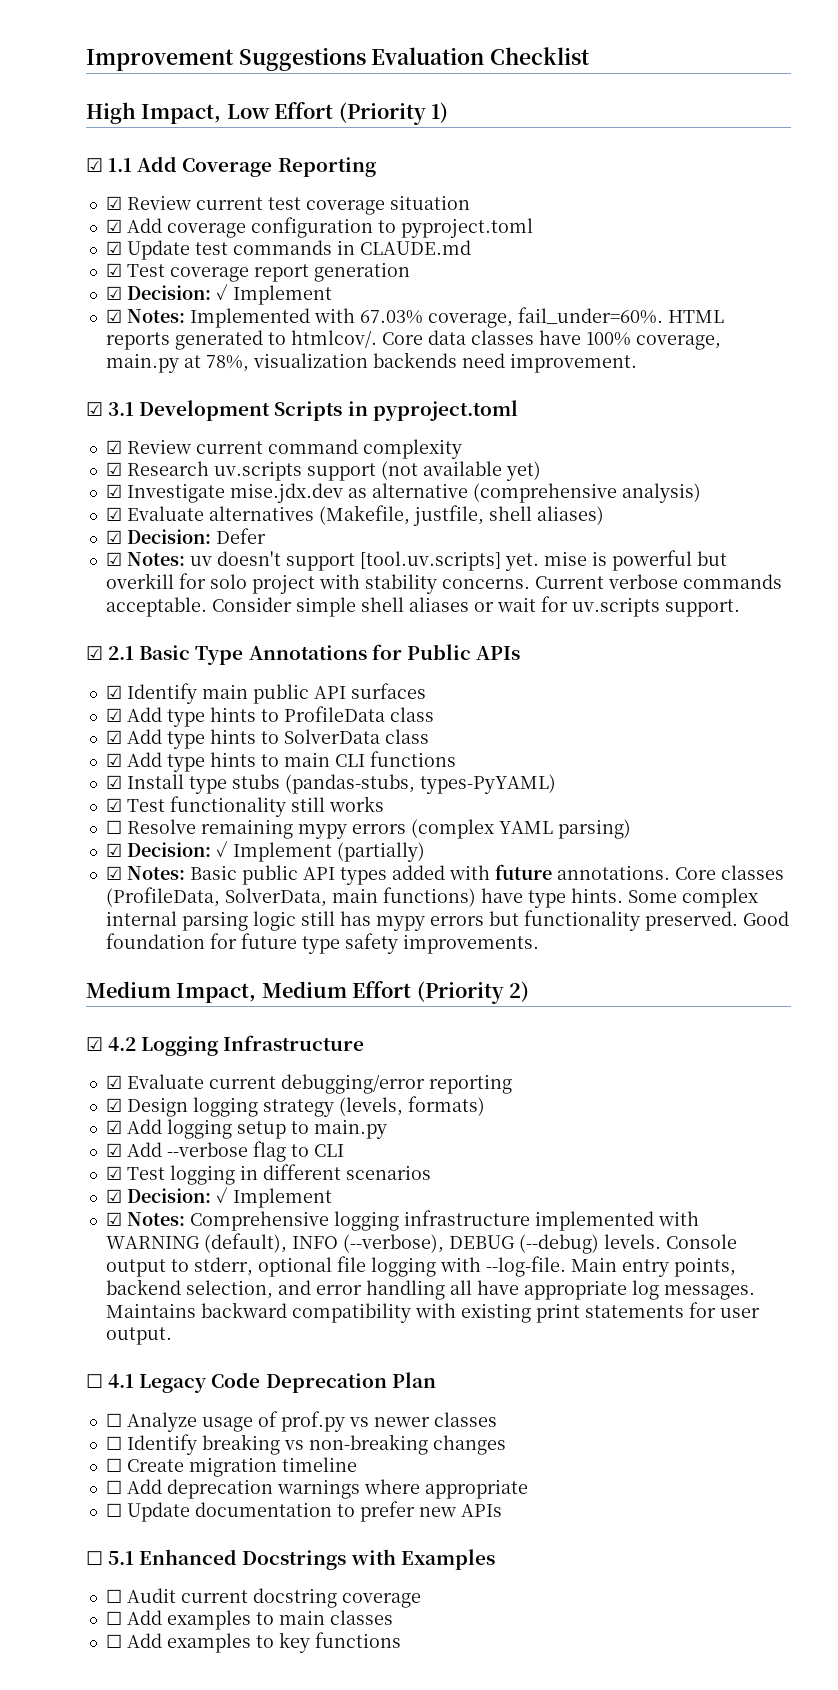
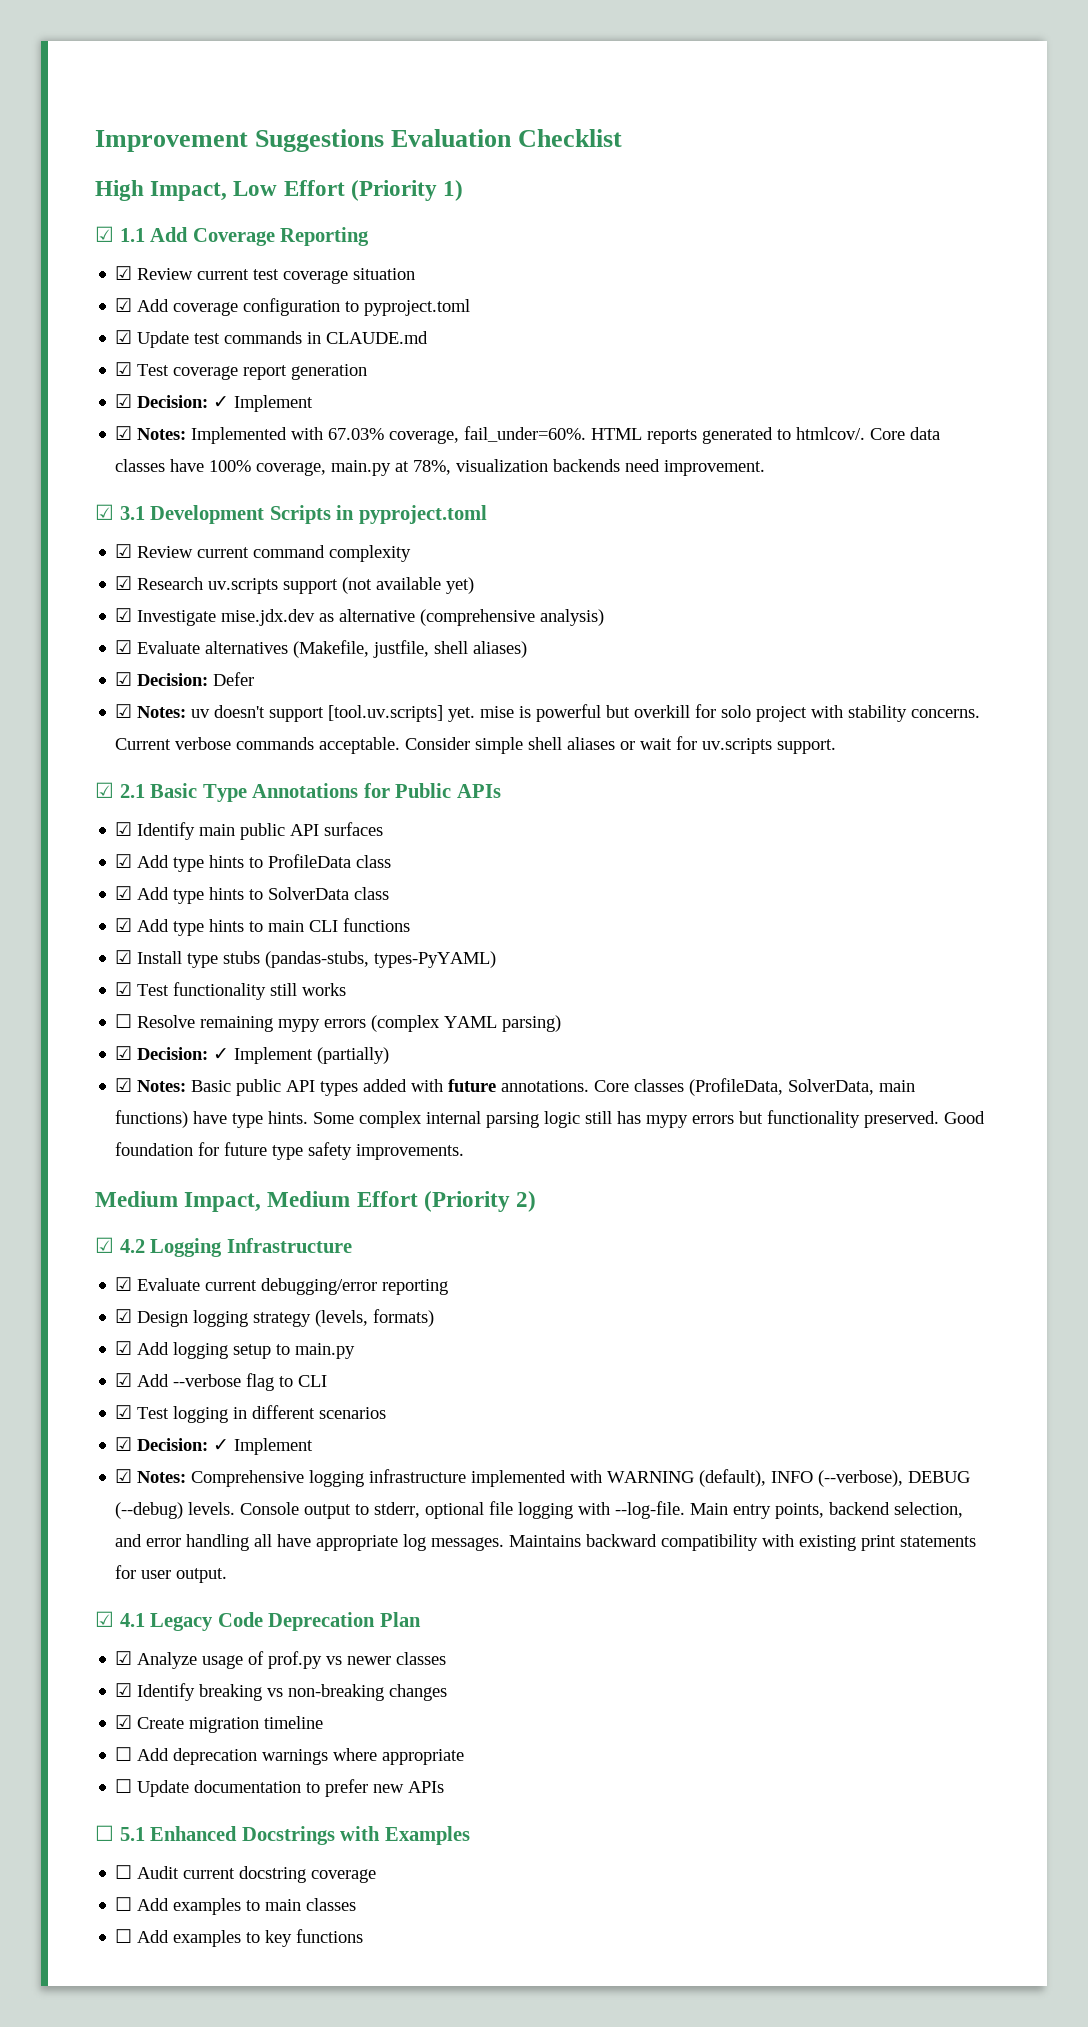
- ☐ 4.1 Legacy Code Deprecation Plan
+ ☑ 4.1 Legacy Code Deprecation Plan
- ☐ Analyze usage of prof.py vs newer classes
+ ☑ Analyze usage of prof.py vs newer classes
- ☐ Identify breaking vs non-breaking changes
+ ☑ Identify breaking vs non-breaking changes
- ☐ Create migration timeline
+ ☑ Create migration timeline

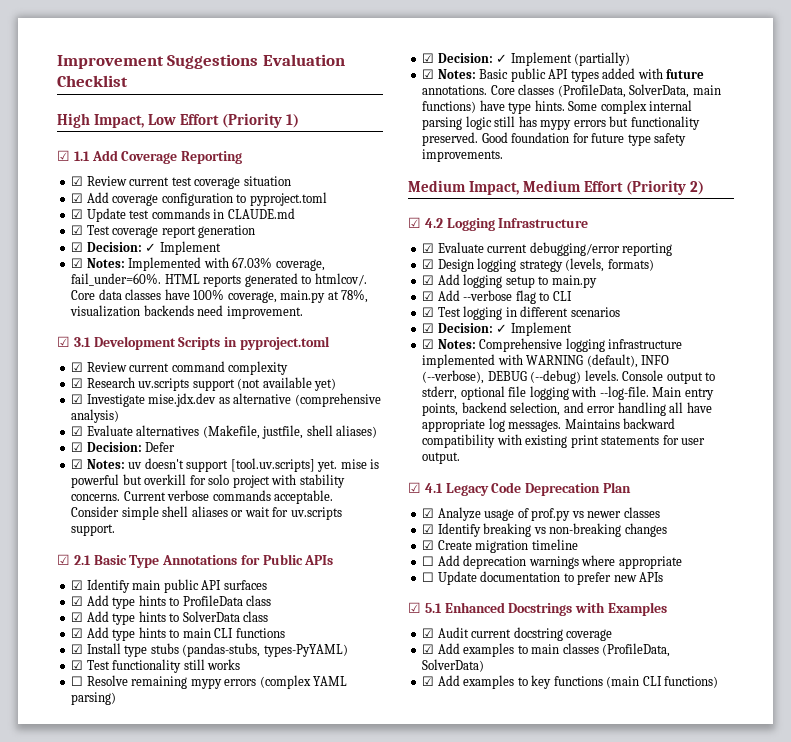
- ☐ 5.1 Enhanced Docstrings with Examples
+ ☑ 5.1 Enhanced Docstrings with Examples
- ☐ Audit current docstring coverage
+ ☑ Audit current docstring coverage
- ☐ Add examples to main classes
- ☐ Add examples to key functions
+ ☑ Add examples to main classes (ProfileData, SolverData)
+ ☑ Add examples to key functions (main CLI functions)

